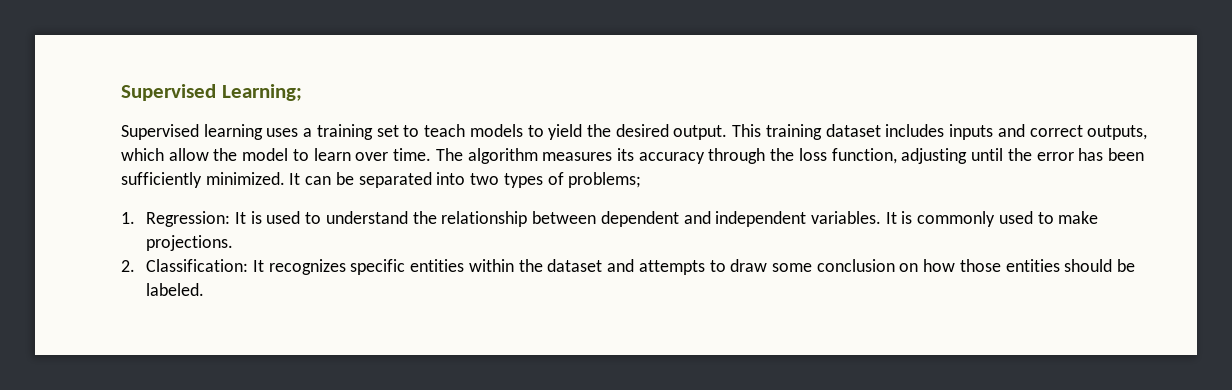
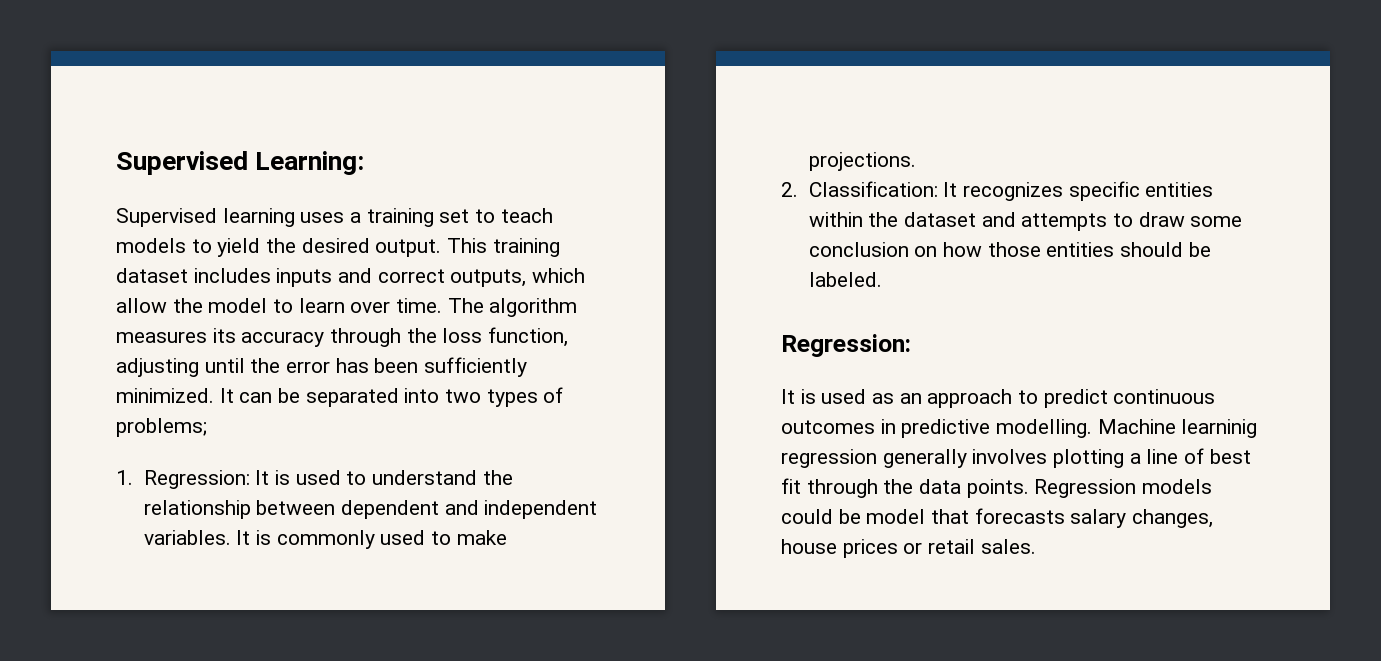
- Supervised Learning;
+ Supervised Learning:
  2. Classification: It recognizes specific entities within the dataset and attempts to draw some conclusion on how those entities should be labeled.
+ Regression:
+ It is used as an approach to predict continuous outcomes in predictive modelling. Machine learninig regression generally involves plotting a line of best fit through the data points. Regression models could be model that forecasts salary changes, house prices or retail sales.

